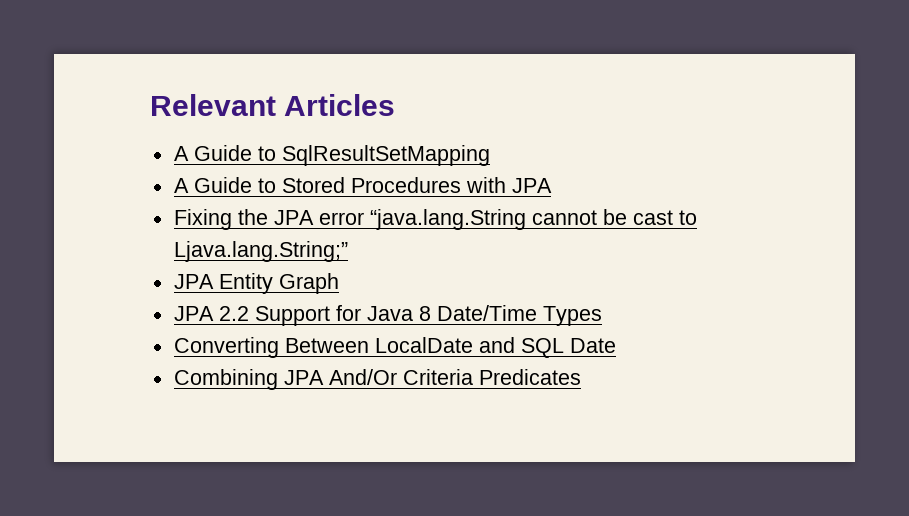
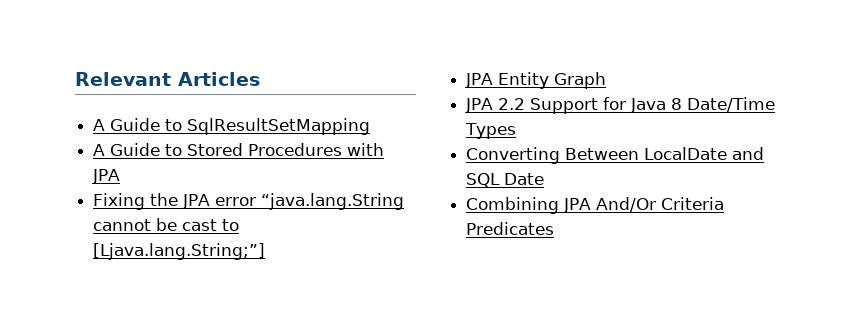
- Fixing the JPA error “java.lang.String cannot be cast to Ljava.lang.String;”
+ Fixing the JPA error “java.lang.String cannot be cast to [Ljava.lang.String;”]

